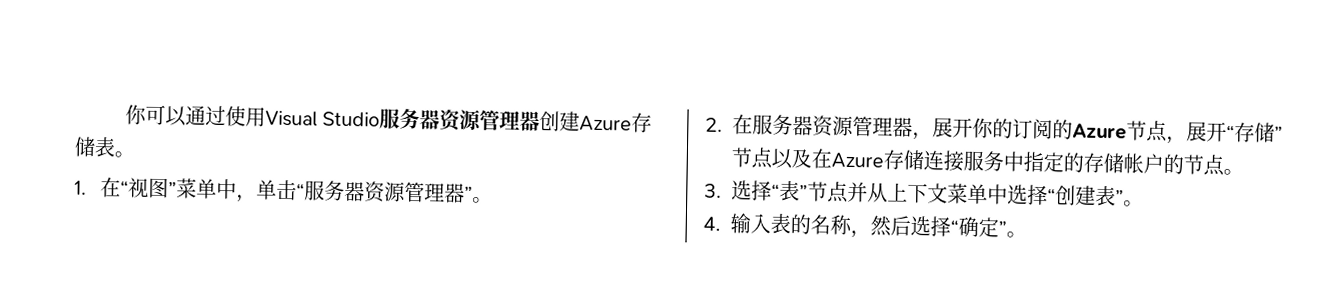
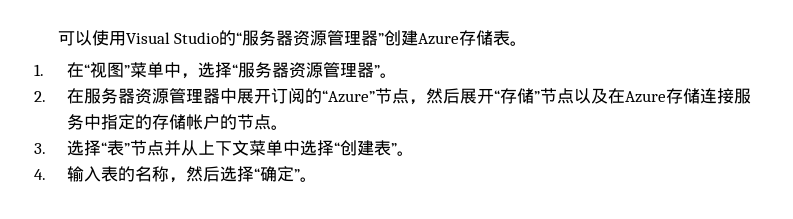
- 你可以通过使用Visual Studio服务器资源管理器创建Azure存储表。
+ 可以使用Visual Studio的“服务器资源管理器”创建Azure存储表。
- 1.在“视图”菜单中，单击“服务器资源管理器”。
+ 1.在“视图”菜单中，选择“服务器资源管理器”。
- 2.在服务器资源管理器，展开你的订阅的Azure节点，展开“存储”节点以及在Azure存储连接服务中指定的存储帐户的节点。
+ 2.在服务器资源管理器中展开订阅的“Azure”节点，然后展开“存储”节点以及在Azure存储连接服务中指定的存储帐户的节点。

